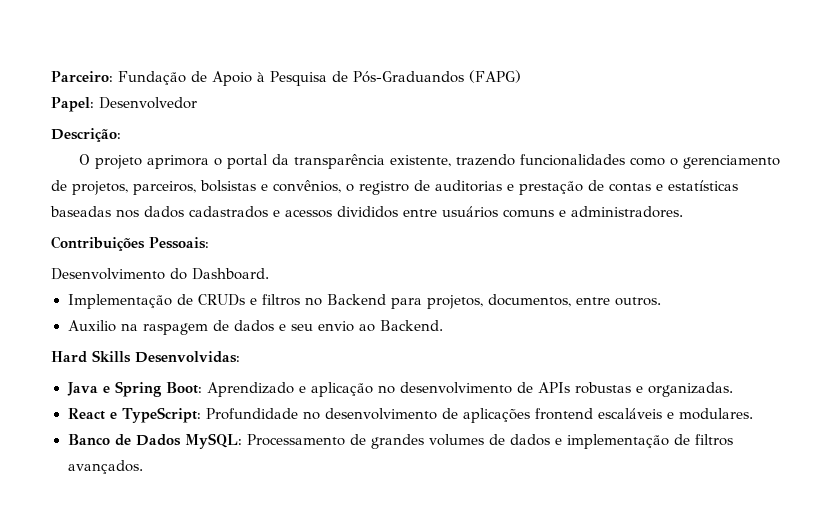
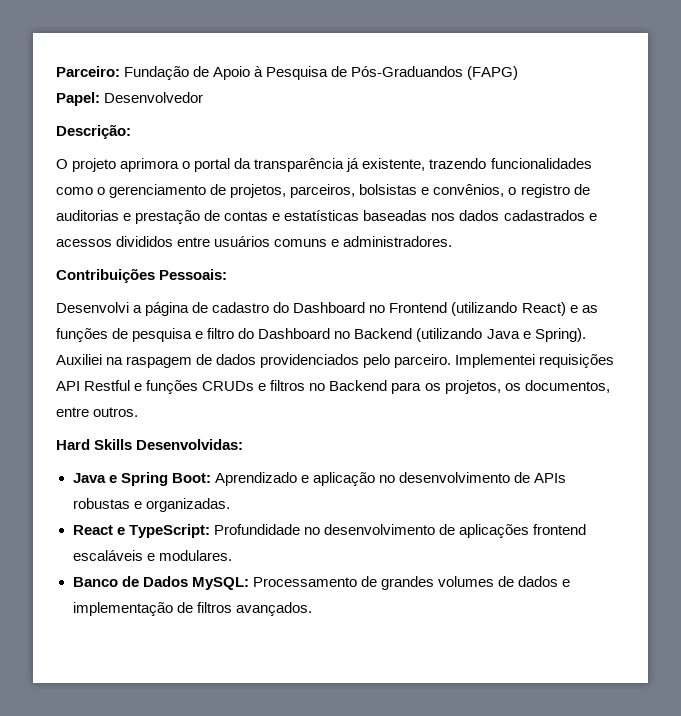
- O projeto aprimora o portal da transparência existente, trazendo funcionalidades como o gerenciamento de projetos, parceiros, bolsistas e convênios, o registro de auditorias e prestação de contas e estatísticas baseadas nos dados cadastrados e acessos divididos entre usuários comuns e administradores.
+ O projeto aprimora o portal da transparência já existente, trazendo funcionalidades como o gerenciamento de projetos, parceiros, bolsistas e convênios, o registro de auditorias e prestação de contas e estatísticas baseadas nos dados cadastrados e acessos divididos entre usuários comuns e administradores.
- Desenvolvimento do Dashboard.
- Implementação de CRUDs e filtros no Backend para projetos, documentos, entre outros.
+ Desenvolvi a página de cadastro do Dashboard no Frontend (utilizando React) e as funções de pesquisa e filtro do Dashboard no Backend (utilizando Java e Spring). Auxiliei na raspagem de dados providenciados pelo parceiro. Implementei requisições API Restful e funções CRUDs e filtros no Backend para os projetos, os documentos, entre outros.
- Auxilio na raspagem de dados e seu envio ao Backend.

